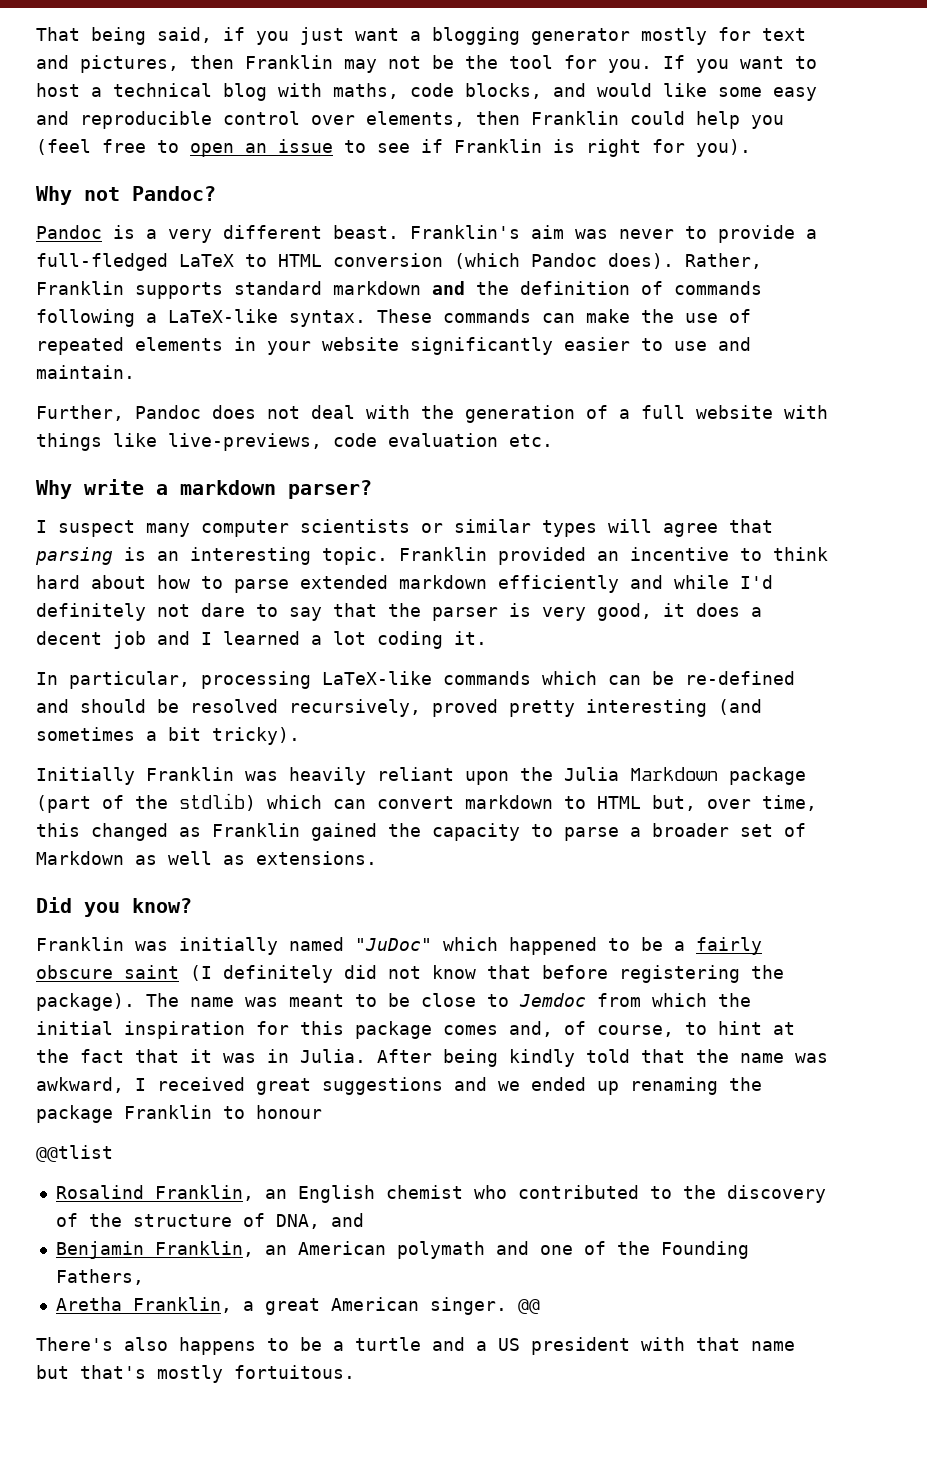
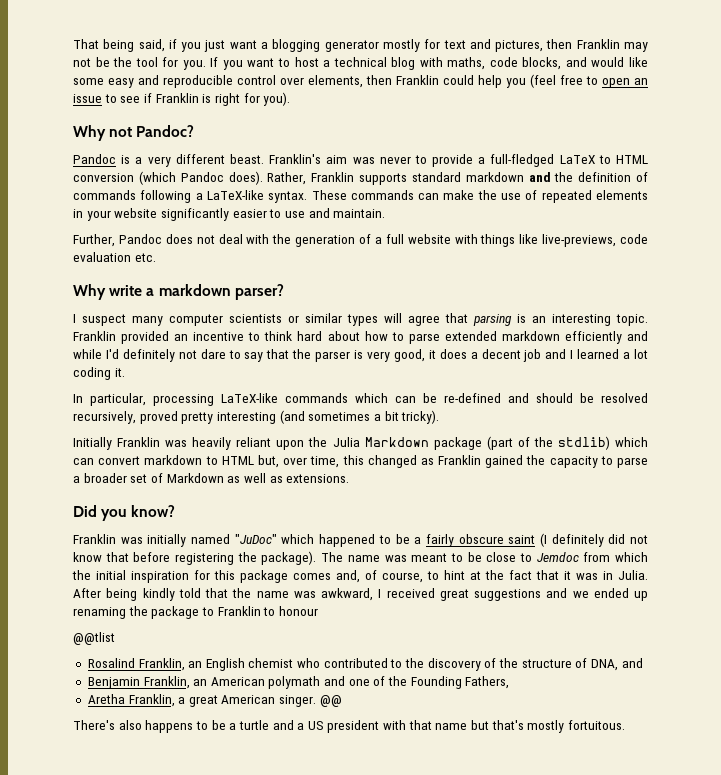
- After being kindly told that the name was awkward, I received great suggestions and we ended up renaming the package Franklin to honour
+ After being kindly told that the name was awkward, I received great suggestions and we ended up renaming the package to Franklin to honour

